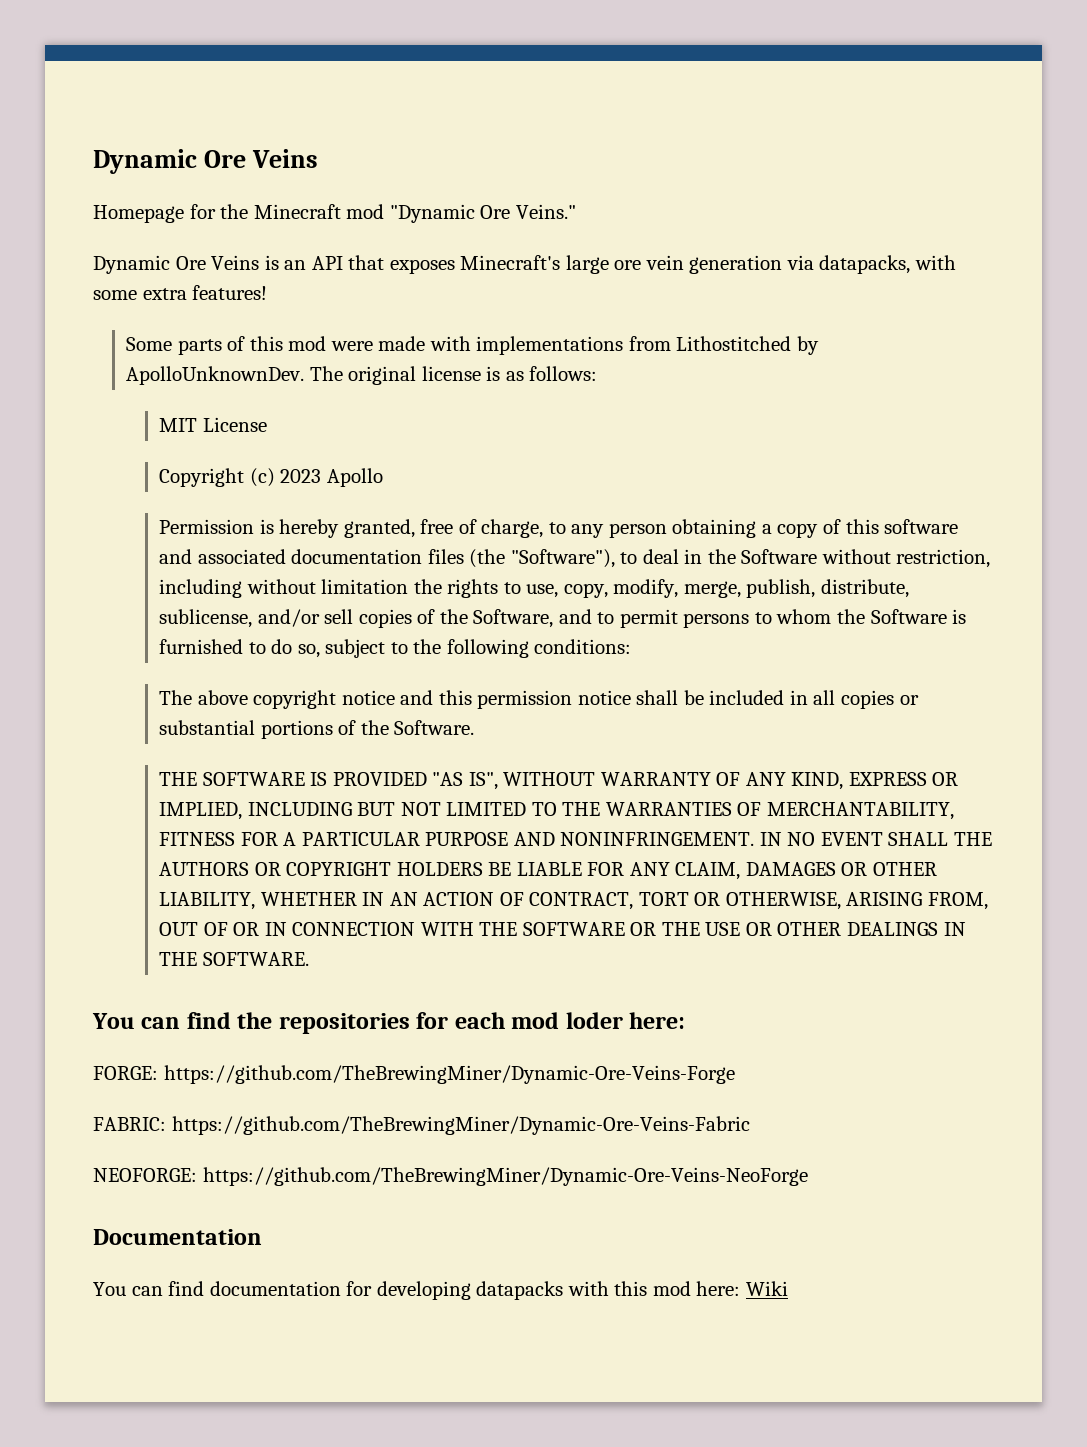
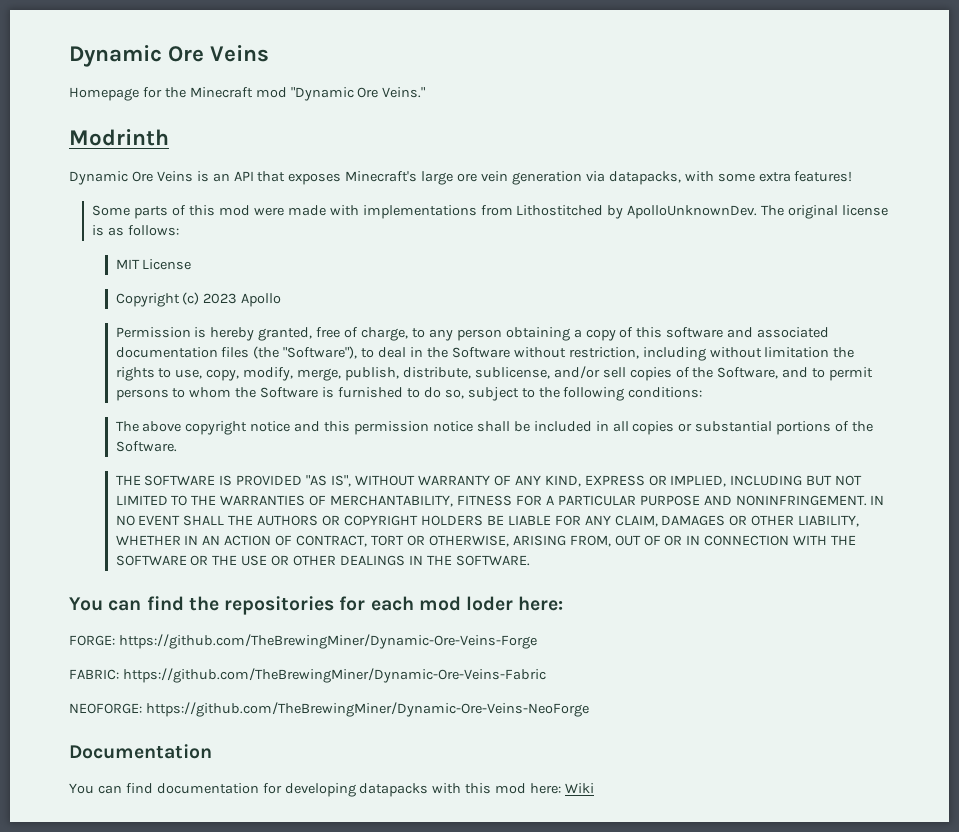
+ Modrinth

